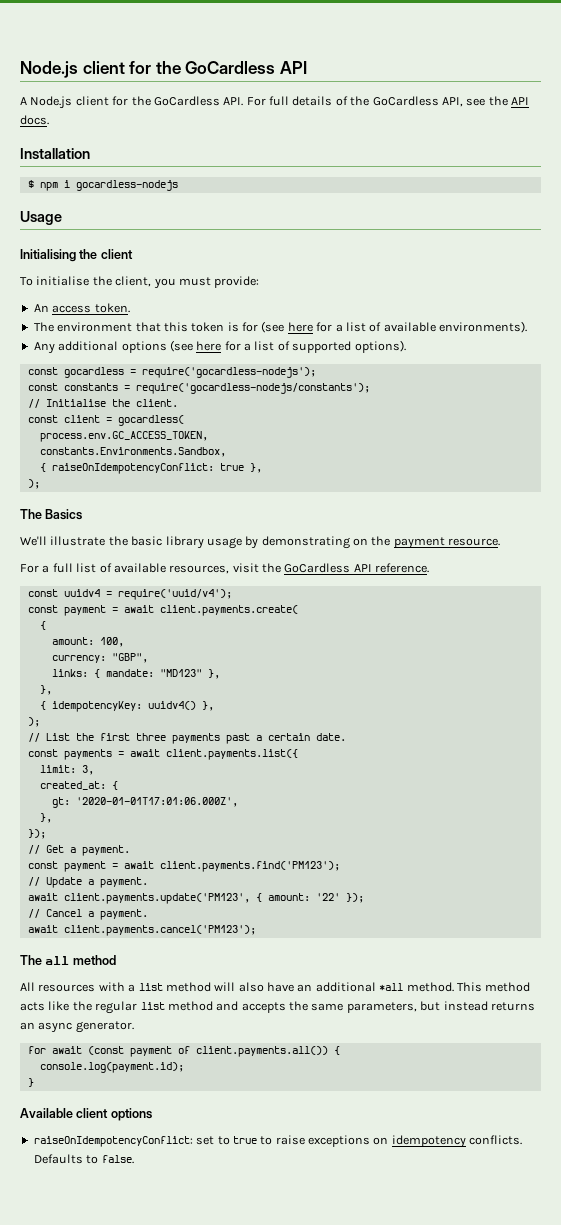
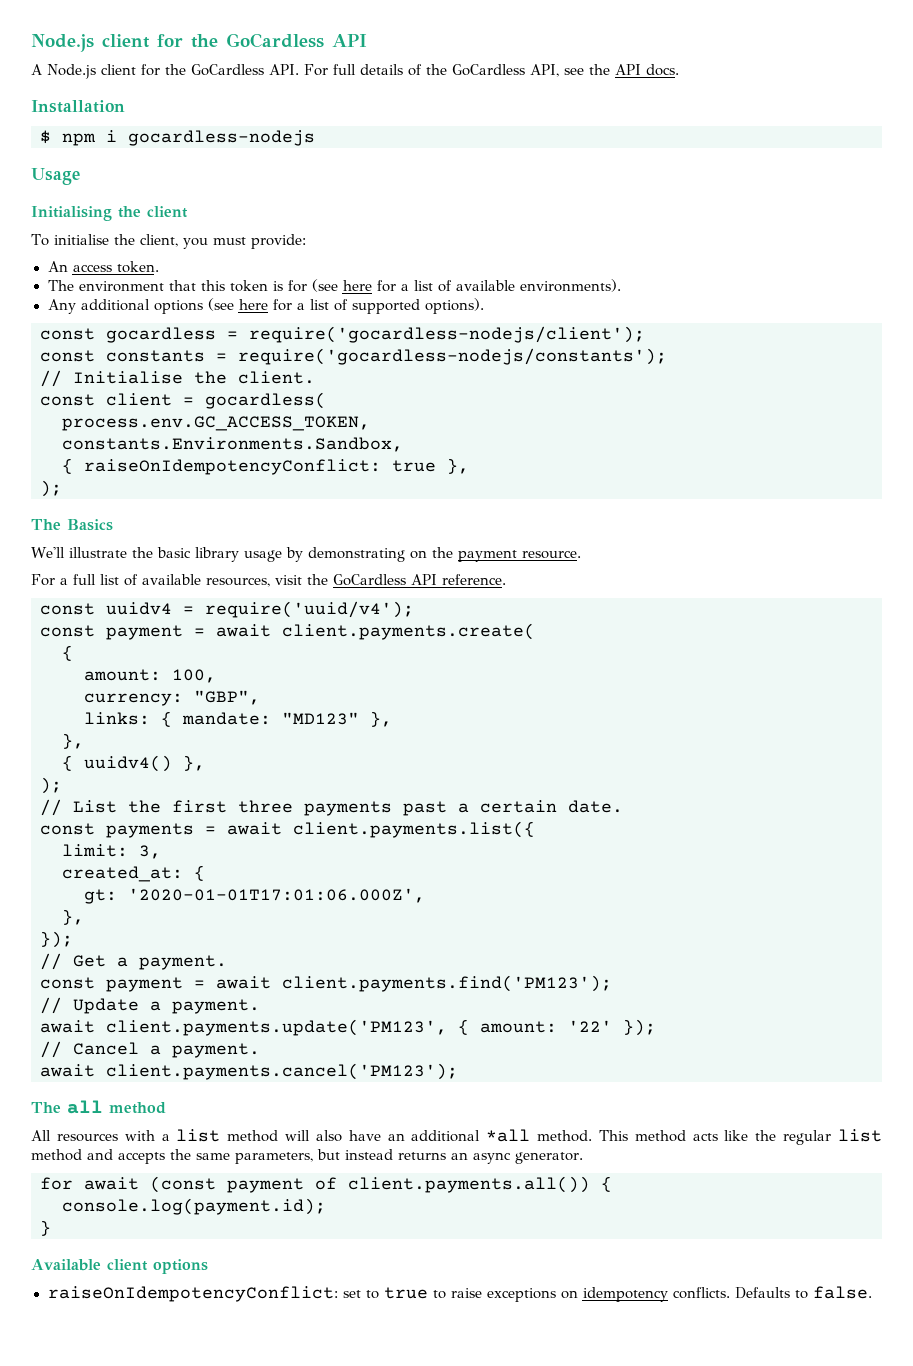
- const gocardless = require('gocardless-nodejs');
+ const gocardless = require('gocardless-nodejs/client');
- { idempotencyKey: uuidv4() },
+ { uuidv4() },

